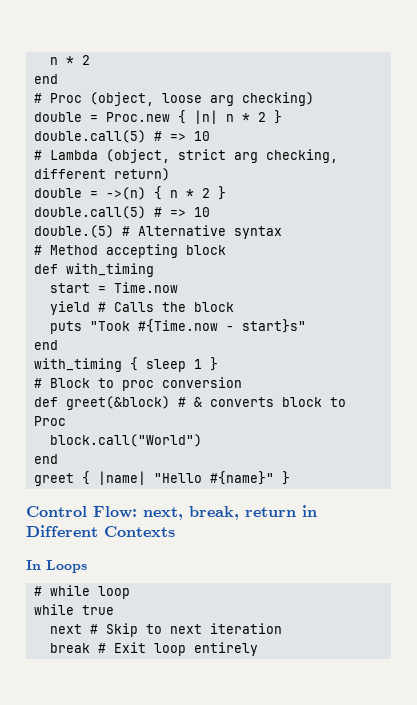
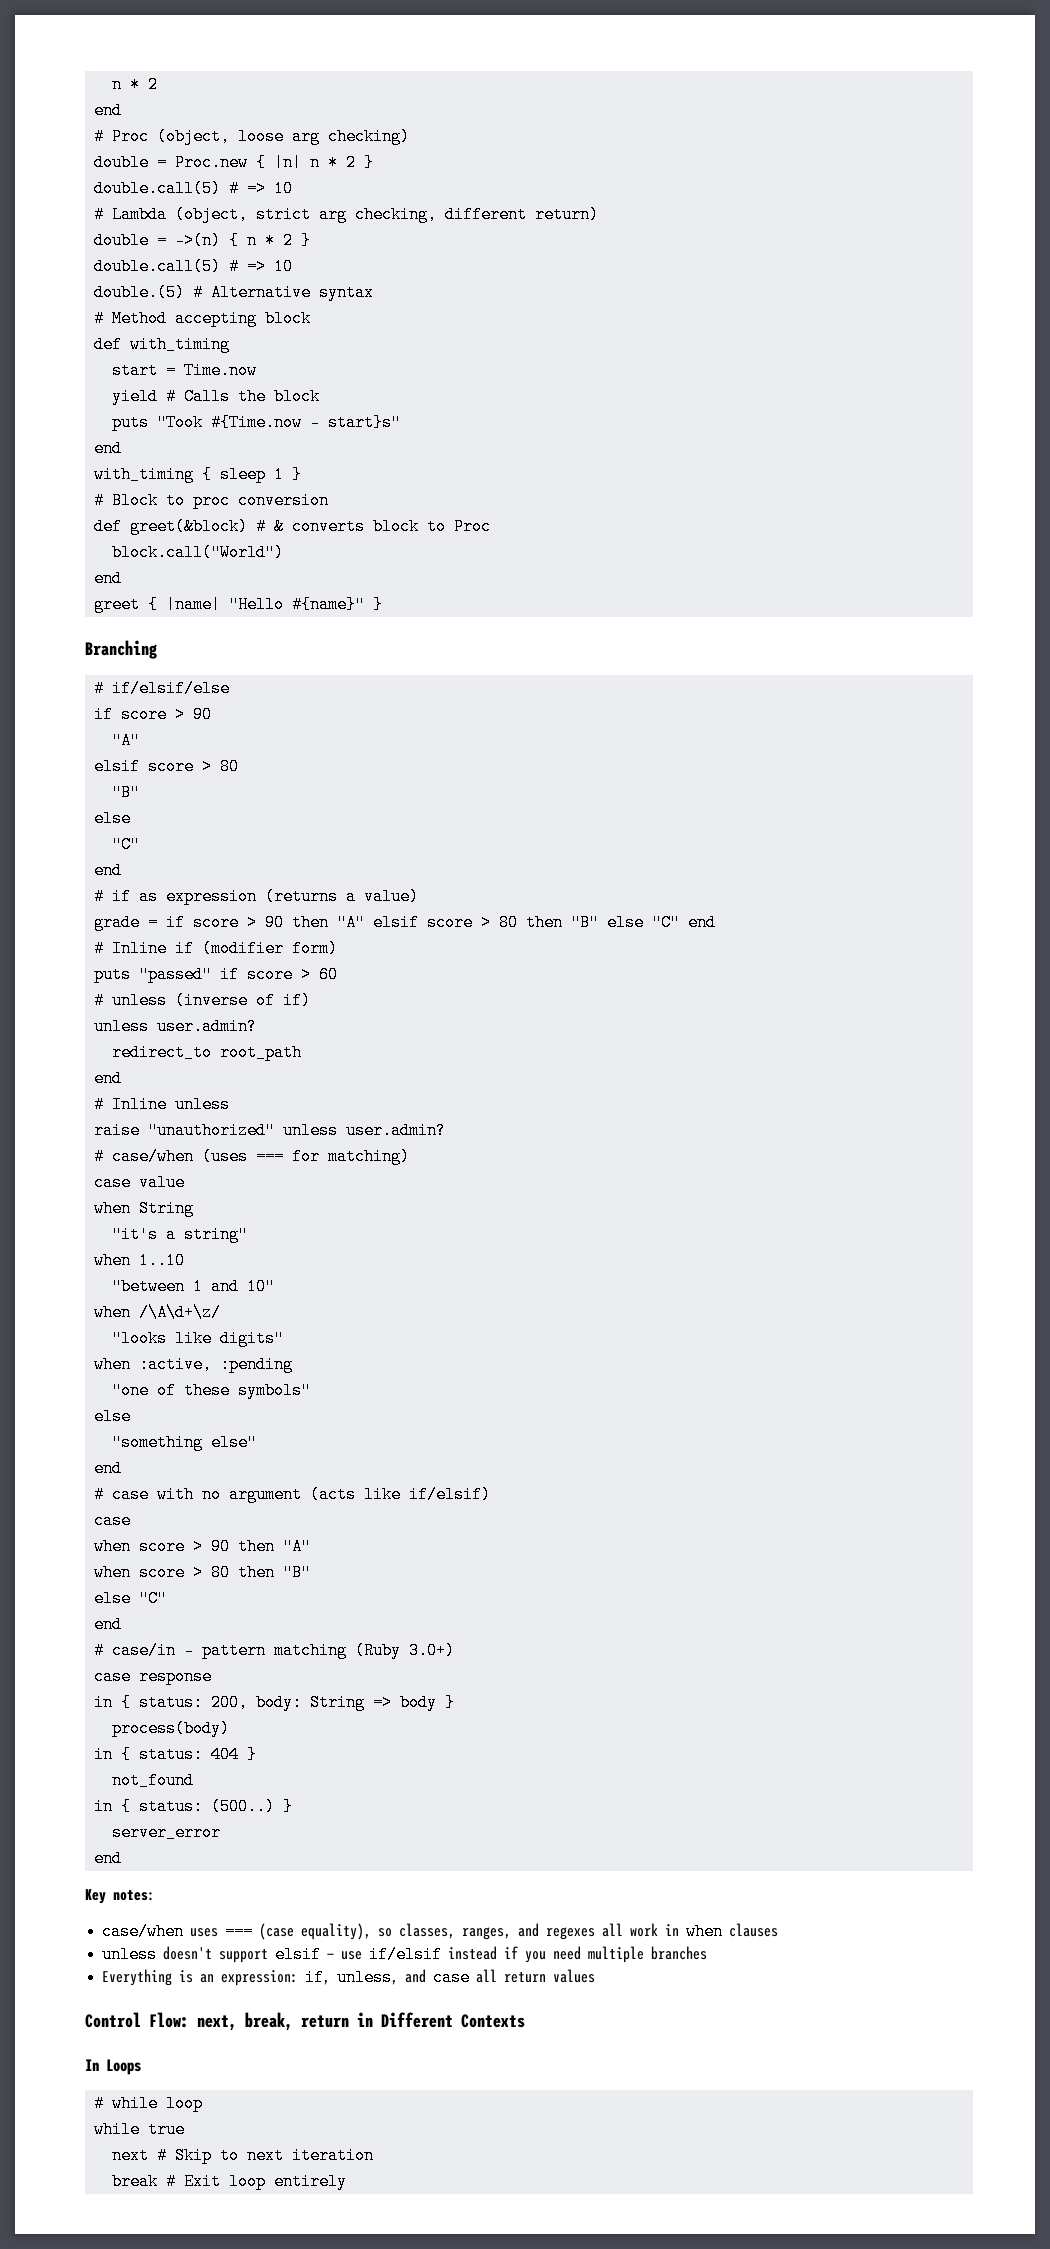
+ Branching
+ # if/elsif/else
+ if score > 90
+ "A"
+ elsif score > 80
+ "B"
+ else
+ "C"
+ end
+ # if as expression (returns a value)
+ grade = if score > 90 then "A" elsif score > 80 then "B" else "C" end
+ # Inline if (modifier form)
+ puts "passed" if score > 60
+ # unless (inverse of if)
+ unless user.admin?
+ redirect_to root_path
+ end
+ # Inline unless
+ raise "unauthorized" unless user.admin?
+ # case/when (uses === for matching)
+ case value
+ when String
+ "it's a string"
+ when 1..10
+ "between 1 and 10"
+ when /\A\d+\z/
+ "looks like digits"
+ when :active, :pending
+ "one of these symbols"
+ else
+ "something else"
+ end
+ # case with no argument (acts like if/elsif)
+ case
+ when score > 90 then "A"
+ when score > 80 then "B"
+ else "C"
+ end
+ # case/in - pattern matching (Ruby 3.0+)
+ case response
+ in { status: 200, body: String => body }
+ process(body)
+ in { status: 404 }
+ not_found
+ in { status: (500..) }
+ server_error
+ end
+ Key notes:
+ case/when uses === (case equality), so classes, ranges, and regexes all work in when clauses
+ unless doesn't support elsif — use if/elsif instead if you need multiple branches
+ Everything is an expression: if, unless, and case all return values

